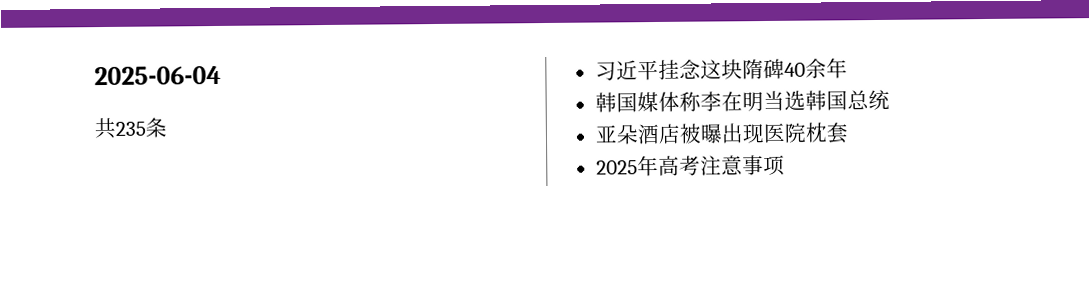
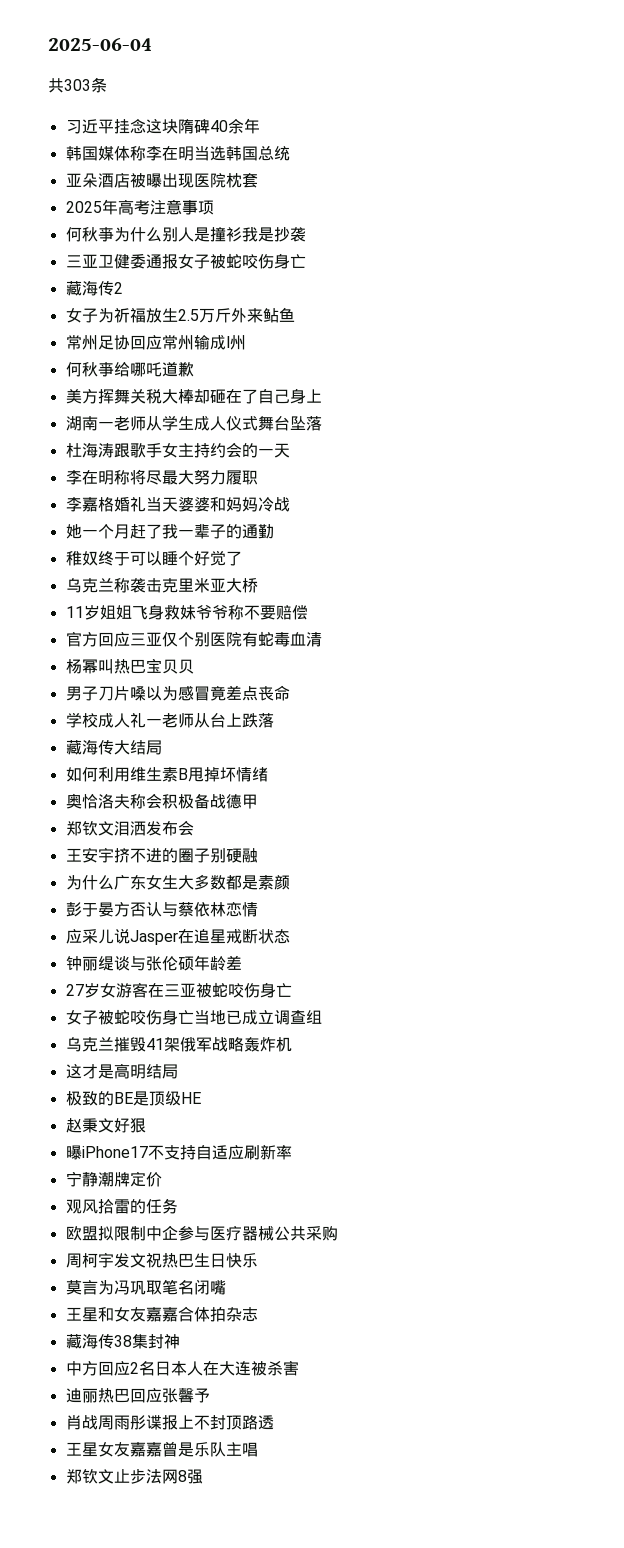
- 共235条
+ 共303条
+ 何秋亊为什么别人是撞衫我是抄袭
+ 三亚卫健委通报女子被蛇咬伤身亡
+ 藏海传2
+ 女子为祈福放生2.5万斤外来鲇鱼
+ 常州足协回应常州输成l州
+ 何秋亊给哪吒道歉
+ 美方挥舞关税大棒却砸在了自己身上
+ 湖南一老师从学生成人仪式舞台坠落
+ 杜海涛跟歌手女主持约会的一天
+ 李在明称将尽最大努力履职
+ 李嘉格婚礼当天婆婆和妈妈冷战
+ 她一个月赶了我一辈子的通勤
+ 稚奴终于可以睡个好觉了
+ 乌克兰称袭击克里米亚大桥
+ 11岁姐姐飞身救妹爷爷称不要赔偿
+ 官方回应三亚仅个别医院有蛇毒血清
+ 杨幂叫热巴宝贝贝
+ 男子刀片嗓以为感冒竟差点丧命
+ 学校成人礼一老师从台上跌落
+ 藏海传大结局
+ 如何利用维生素B甩掉坏情绪
+ 奥恰洛夫称会积极备战德甲
+ 郑钦文泪洒发布会
+ 王安宇挤不进的圈子别硬融
+ 为什么广东女生大多数都是素颜
+ 彭于晏方否认与蔡依林恋情
+ 应采儿说Jasper在追星戒断状态
+ 钟丽缇谈与张伦硕年龄差
+ 27岁女游客在三亚被蛇咬伤身亡
+ 女子被蛇咬伤身亡当地已成立调查组
+ 乌克兰摧毁41架俄军战略轰炸机
+ 这才是高明结局
+ 极致的BE是顶级HE
+ 赵秉文好狠
+ 曝iPhone17不支持自适应刷新率
+ 宁静潮牌定价
+ 观风拾雷的任务
+ 欧盟拟限制中企参与医疗器械公共采购
+ 周柯宇发文祝热巴生日快乐
+ 莫言为冯巩取笔名闭嘴
+ 王星和女友嘉嘉合体拍杂志
+ 藏海传38集封神
+ 中方回应2名日本人在大连被杀害
+ 迪丽热巴回应张馨予
+ 肖战周雨彤谍报上不封顶路透
+ 王星女友嘉嘉曾是乐队主唱
+ 郑钦文止步法网8强

